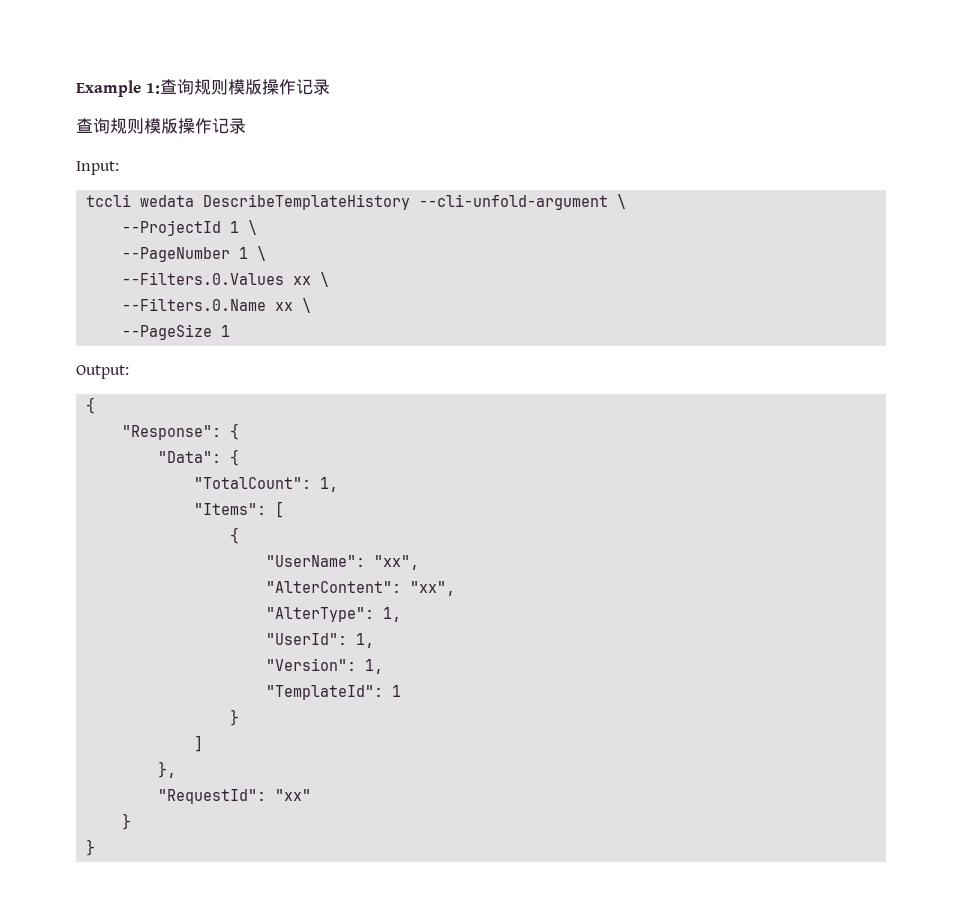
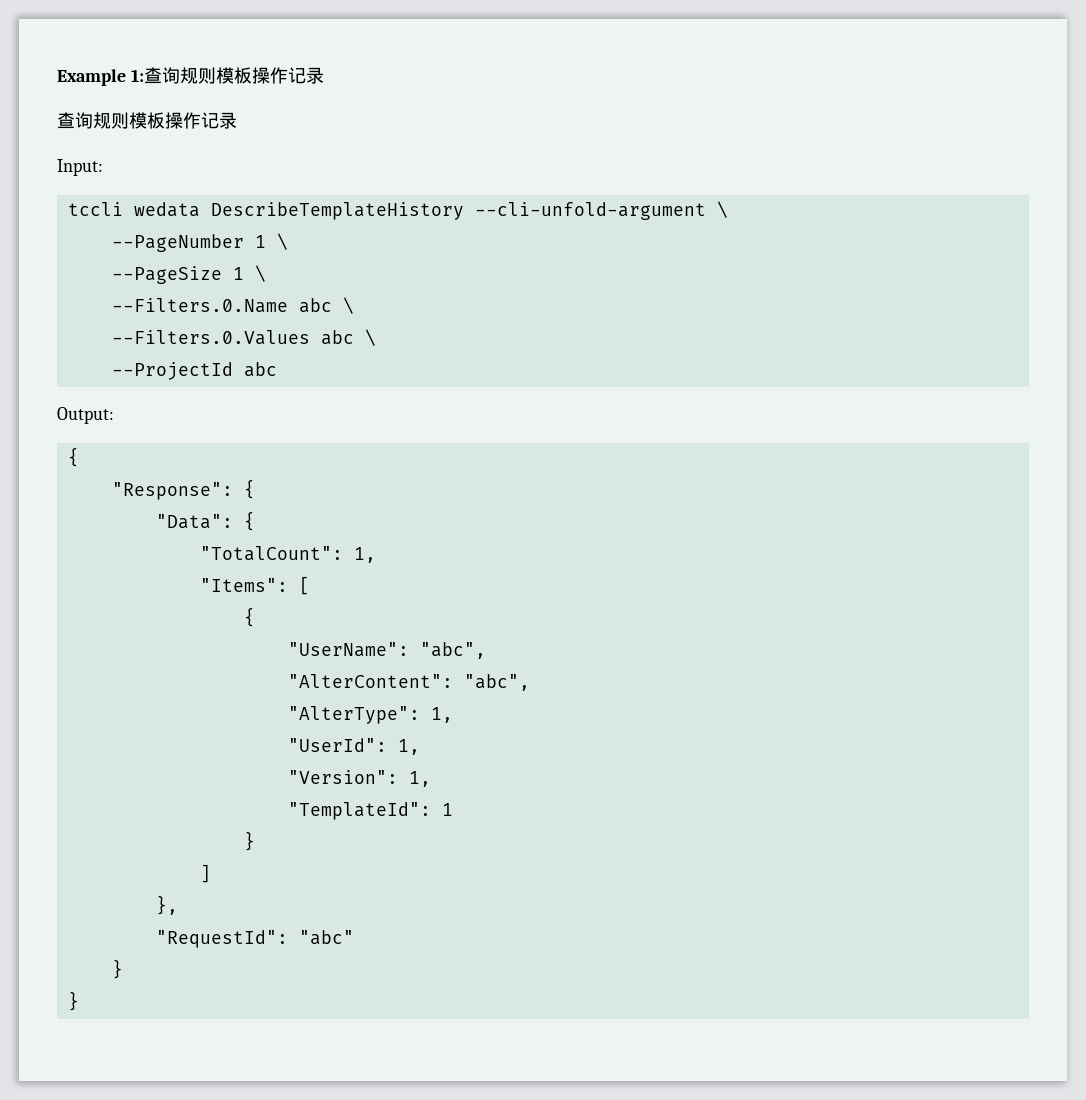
- Example 1:查询规则模版操作记录
- 查询规则模版操作记录
+ Example 1:查询规则模板操作记录
+ 查询规则模板操作记录
- --ProjectId 1 \
- --Filters.0.Values xx \
+ --PageSize 1 \
- --Filters.0.Name xx \
- --PageSize 1
+ --Filters.0.Name abc \
+ --Filters.0.Values abc \
+ --ProjectId abc
- "UserName": "xx",
+ "UserName": "abc",
- "AlterContent": "xx",
+ "AlterContent": "abc",
- "RequestId": "xx"
+ "RequestId": "abc"

